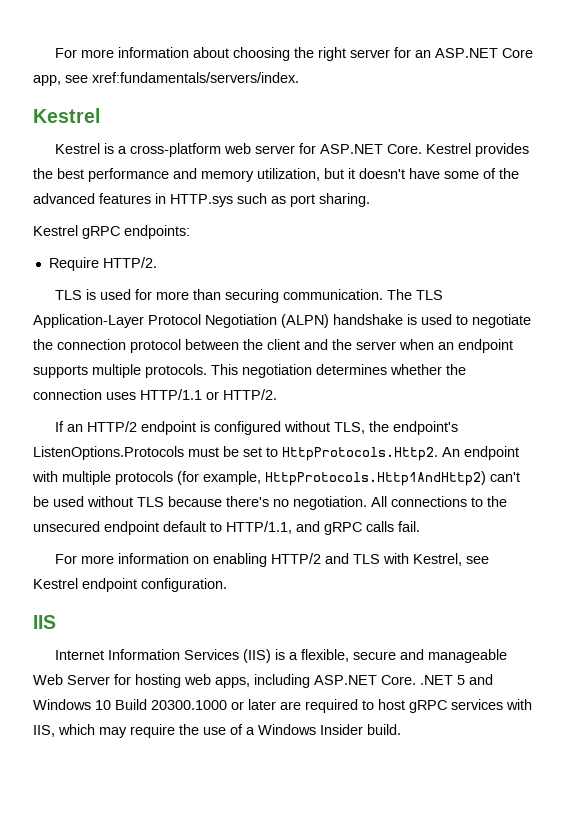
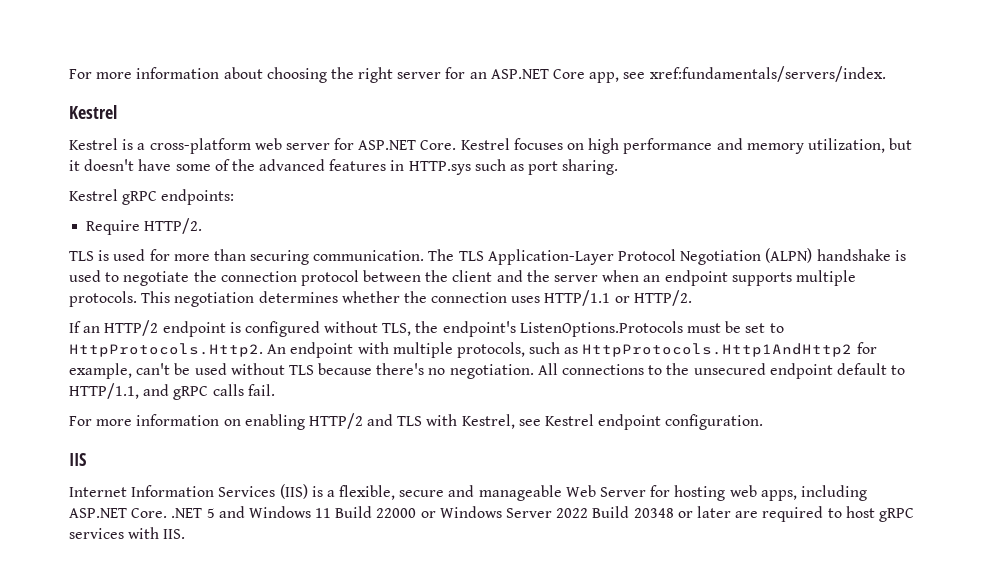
- Kestrel provides the best performance and memory utilization, but it doesn't have some of the advanced features in HTTP.sys such as port sharing.
+ Kestrel focuses on high performance and memory utilization, but it doesn't have some of the advanced features in HTTP.sys such as port sharing.
- If an HTTP/2 endpoint is configured without TLS, the endpoint's ListenOptions.Protocols must be set to HttpProtocols.Http2. An endpoint with multiple protocols (for example, HttpProtocols.Http1AndHttp2) can't be used without TLS because there's no negotiation.
+ If an HTTP/2 endpoint is configured without TLS, the endpoint's ListenOptions.Protocols must be set to HttpProtocols.Http2. An endpoint with multiple protocols, such as HttpProtocols.Http1AndHttp2 for example, can't be used without TLS because there's no negotiation.
- Internet Information Services (IIS) is a flexible, secure and manageable Web Server for hosting web apps, including ASP.NET Core. .NET 5 and Windows 10 Build 20300.1000 or later are required to host gRPC services with IIS, which may require the use of a Windows Insider build.
+ Internet Information Services (IIS) is a flexible, secure and manageable Web Server for hosting web apps, including ASP.NET Core. .NET 5 and Windows 11 Build 22000 or Windows Server 2022 Build 20348 or later are required to host gRPC services with IIS.

